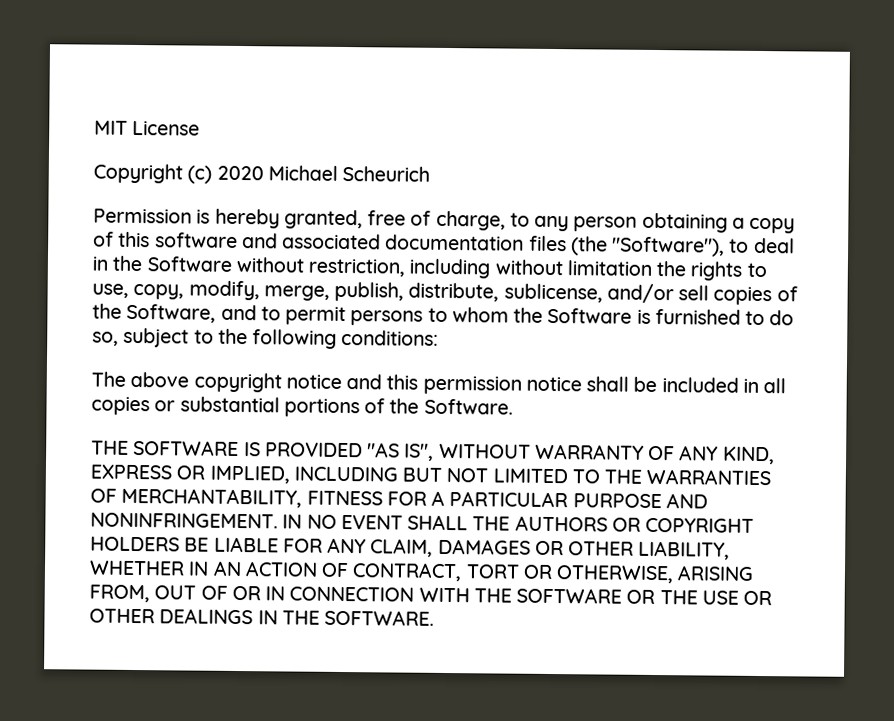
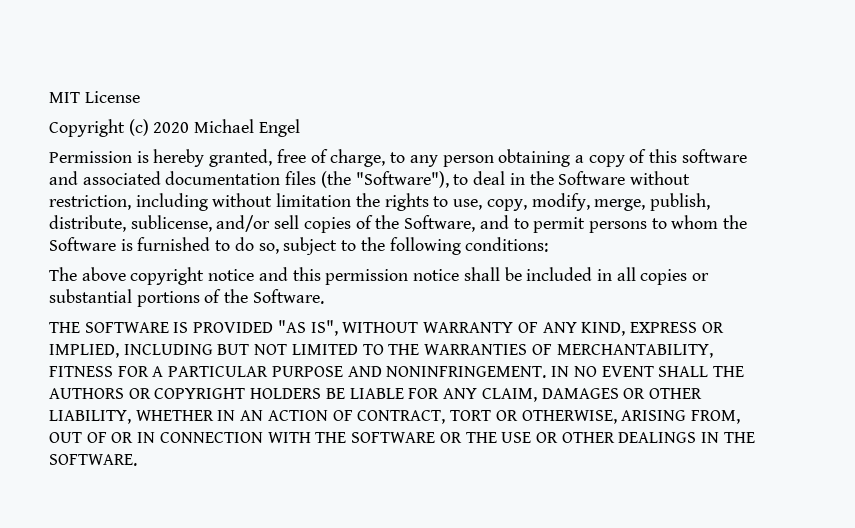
- Copyright (c) 2020 Michael Scheurich
+ Copyright (c) 2020 Michael Engel

